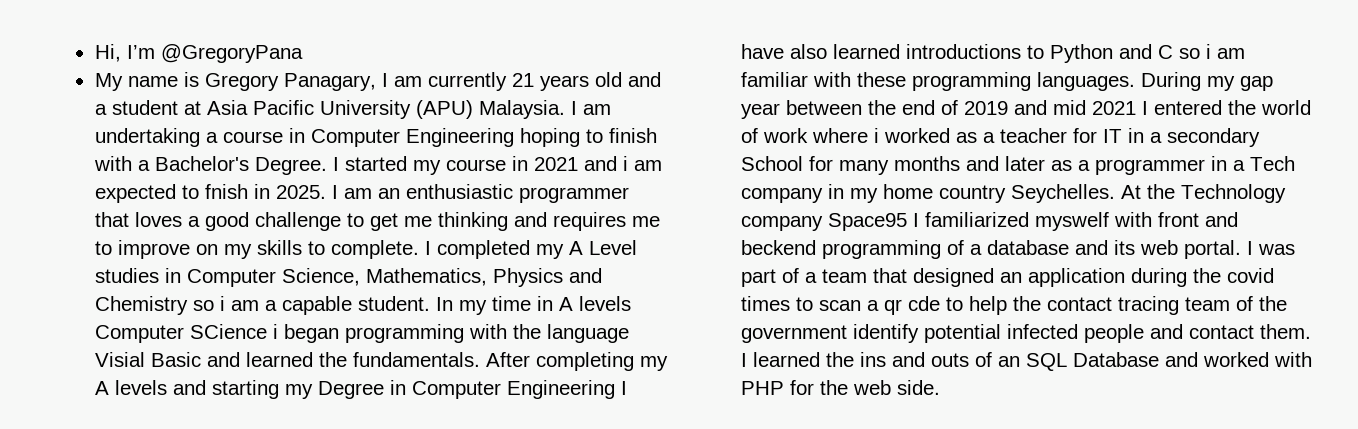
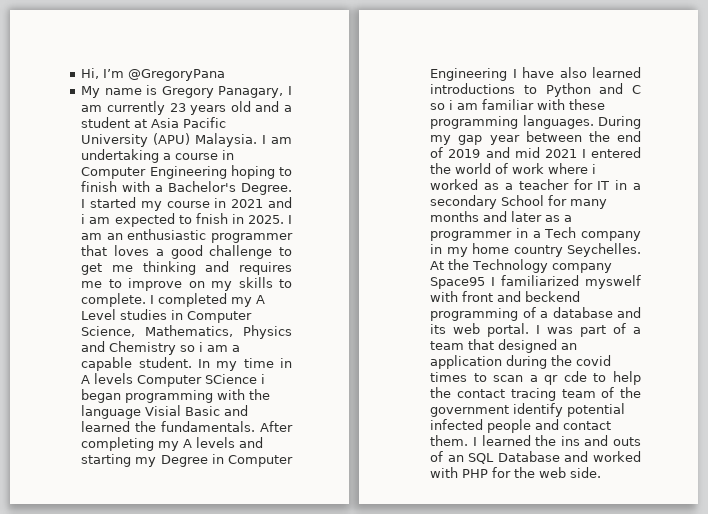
- My name is Gregory Panagary, I am currently 21 years old and a student at Asia Pacific University (APU) Malaysia.
+ My name is Gregory Panagary, I am currently 23 years old and a student at Asia Pacific University (APU) Malaysia.

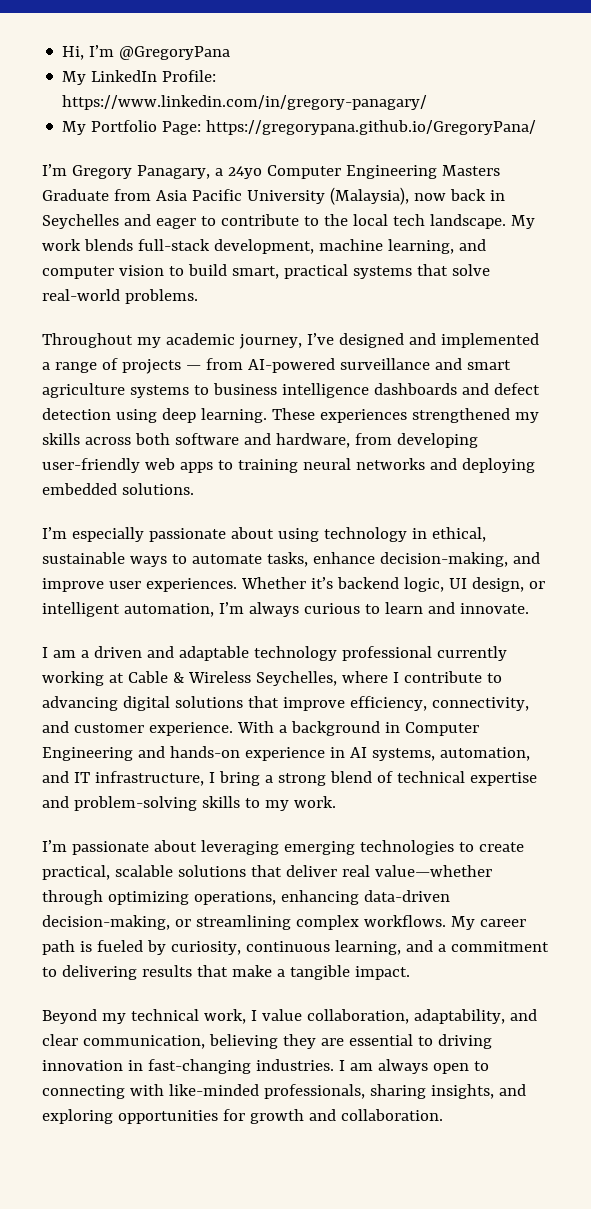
- My name is Gregory Panagary, I am currently 23 years old and a student at Asia Pacific University (APU) Malaysia. I am undertaking a course in Computer Engineering hoping to finish with a Bachelor's Degree. I started my course in 2021 and i am expected to fnish in 2025. I am an enthusiastic programmer that loves a good challenge to get me thinking and requires me to improve on my skills to complete. I completed my A Level studies in Computer Science, Mathematics, Physics and Chemistry so i am a capable student. In my time in A levels Computer SCience i began programming with the language Visial Basic and learned the fundamentals. After completing my A levels and starting my Degree in Computer Engineering I have also learned introductions to Python and C so i am familiar with these programming languages. During my gap year between the end of 2019 and mid 2021 I entered the world of work where i worked as a teacher for IT in a secondary School for many months and later as a programmer in a Tech company in my home country Seychelles. At the Technology company Space95 I familiarized myswelf with front and beckend programming of a database and its web portal. I was part of a team that designed an application during the covid times to scan a qr cde to help the contact tracing team of the government identify potential infected people and contact them. I learned the ins and outs of an SQL Database and worked with PHP for the web side.
+ My LinkedIn Profile: https://www.linkedin.com/in/gregory-panagary/
+ My Portfolio Page: https://gregorypana.github.io/GregoryPana/
+ I’m Gregory Panagary, a 24yo Computer Engineering Masters Graduate from Asia Pacific University (Malaysia), now back in Seychelles and eager to contribute to the local tech landscape. My work blends full-stack development, machine learning, and computer vision to build smart, practical systems that solve real-world problems.
+ Throughout my academic journey, I’ve designed and implemented a range of projects — from AI-powered surveillance and smart agriculture systems to business intelligence dashboards and defect detection using deep learning. These experiences strengthened my skills across both software and hardware, from developing user-friendly web apps to training neural networks and deploying embedded solutions.
+ I’m especially passionate about using technology in ethical, sustainable ways to automate tasks, enhance decision-making, and improve user experiences. Whether it’s backend logic, UI design, or intelligent automation, I’m always curious to learn and innovate.
+ I am a driven and adaptable technology professional currently working at Cable & Wireless Seychelles, where I contribute to advancing digital solutions that improve efficiency, connectivity, and customer experience. With a background in Computer Engineering and hands-on experience in AI systems, automation, and IT infrastructure, I bring a strong blend of technical expertise and problem-solving skills to my work.
+ I’m passionate about leveraging emerging technologies to create practical, scalable solutions that deliver real value—whether through optimizing operations, enhancing data-driven decision-making, or streamlining complex workflows. My career path is fueled by curiosity, continuous learning, and a commitment to delivering results that make a tangible impact.
+ Beyond my technical work, I value collaboration, adaptability, and clear communication, believing they are essential to driving innovation in fast-changing industries. I am always open to connecting with like-minded professionals, sharing insights, and exploring opportunities for growth and collaboration.

